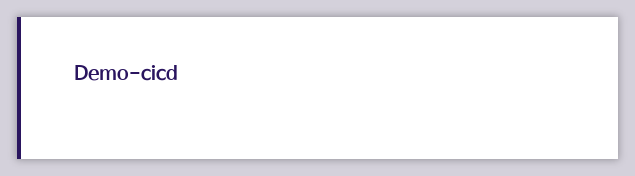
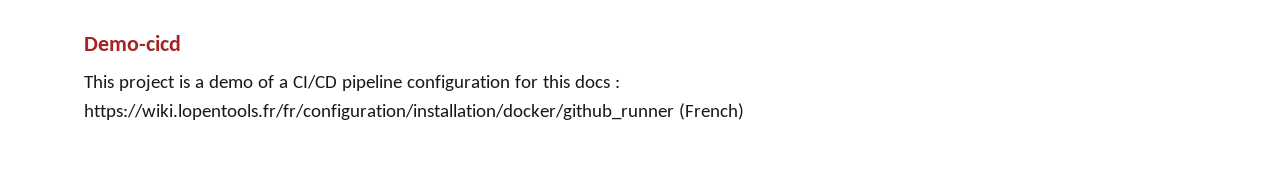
+ This project is a demo of a CI/CD pipeline configuration for this docs : https://wiki.lopentools.fr/fr/configuration/installation/docker/github_runner (French)

